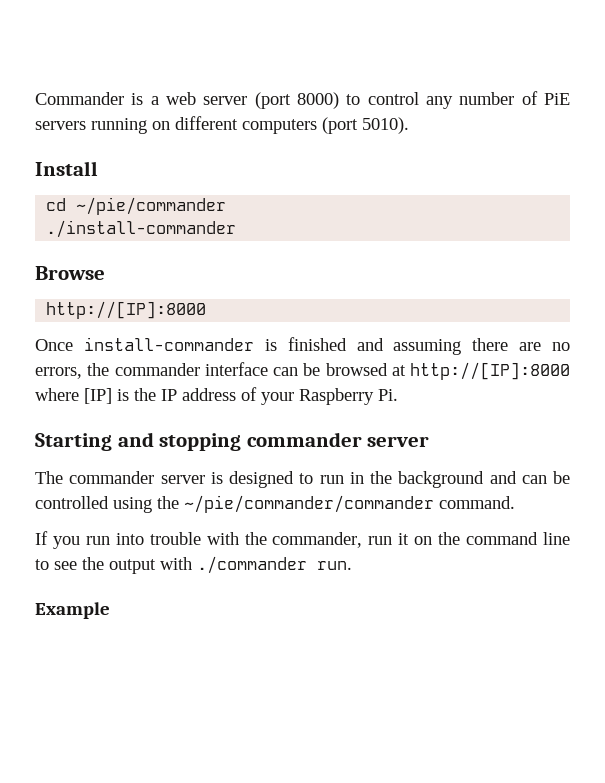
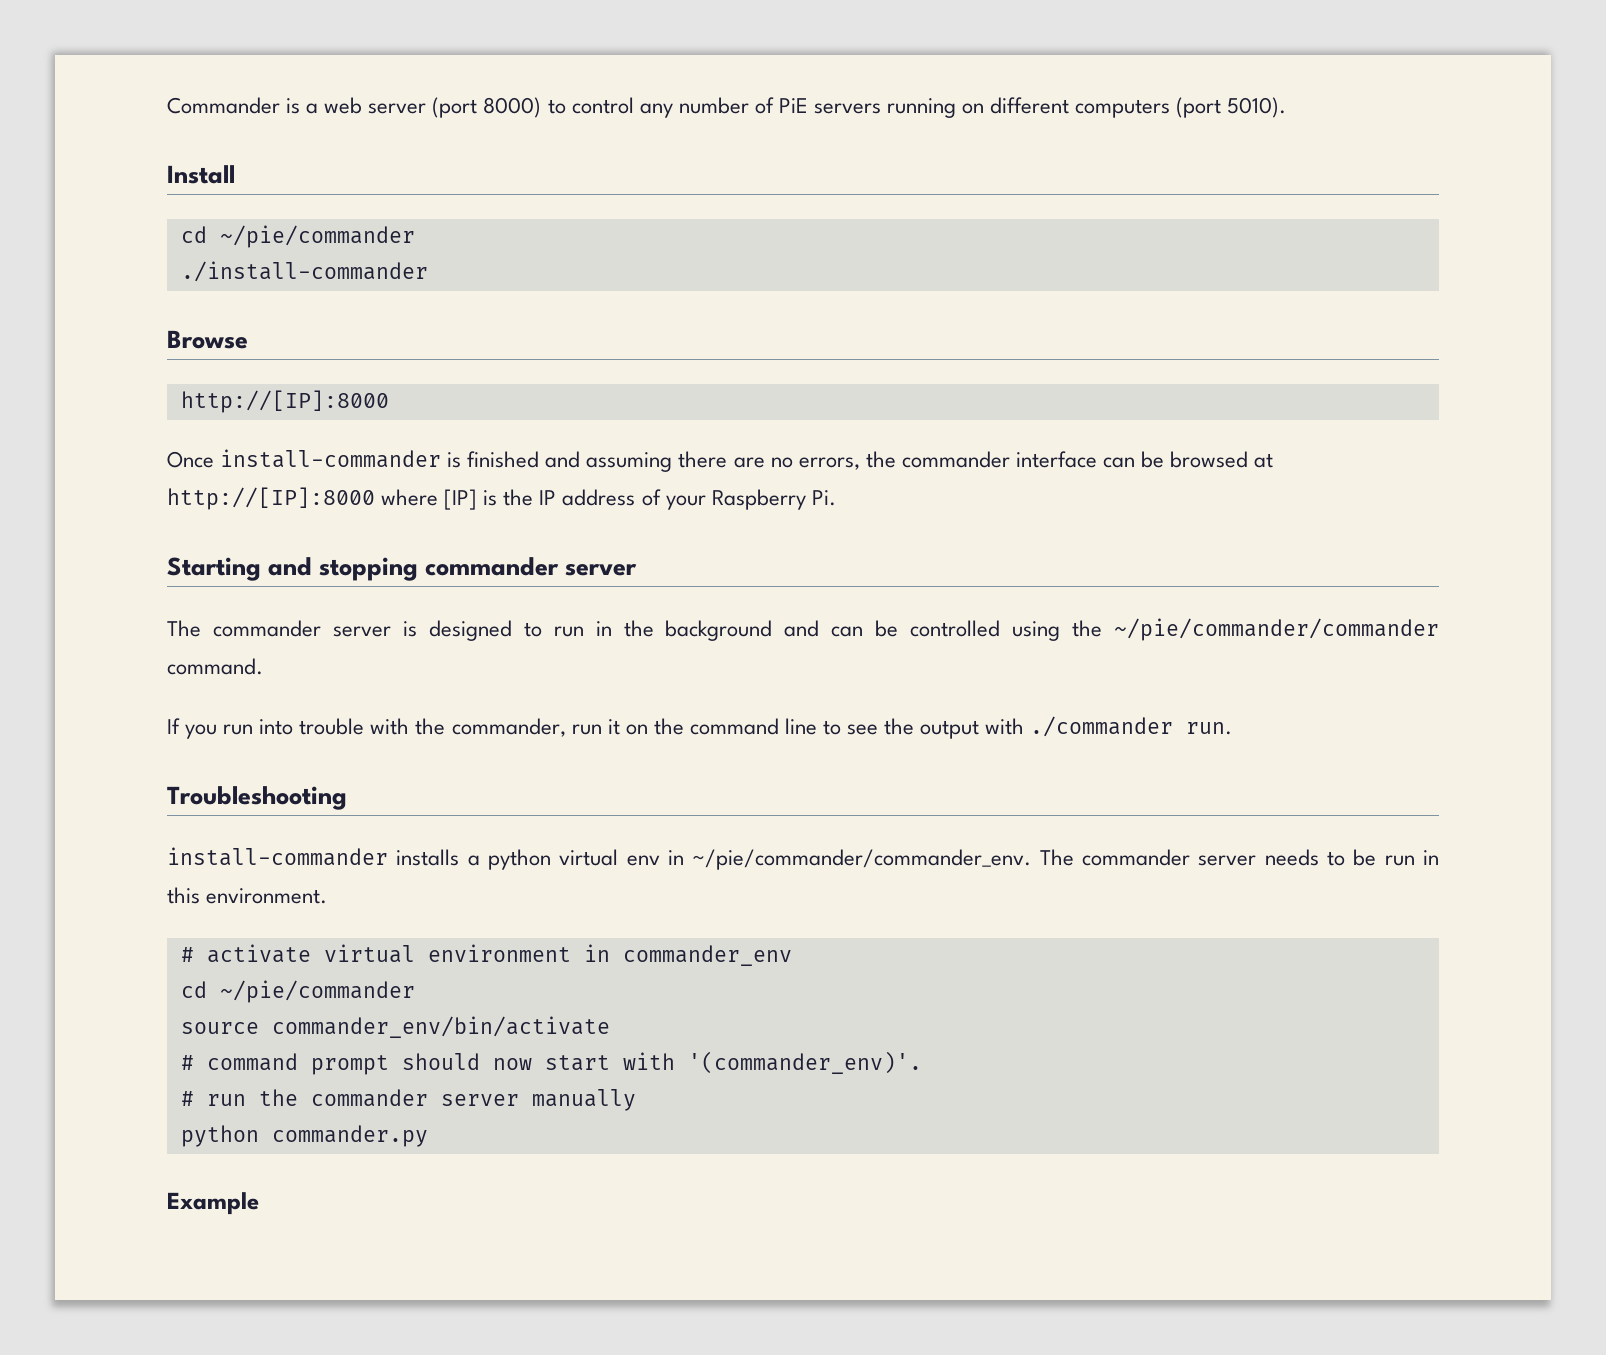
+ Troubleshooting
+ install-commander installs a python virtual env in ~/pie/commander/commander_env. The commander server needs to be run in this environment.
+ # activate virtual environment in commander_env
+ cd ~/pie/commander
+ source commander_env/bin/activate
+ # command prompt should now start with '(commander_env)'.
+ # run the commander server manually
+ python commander.py

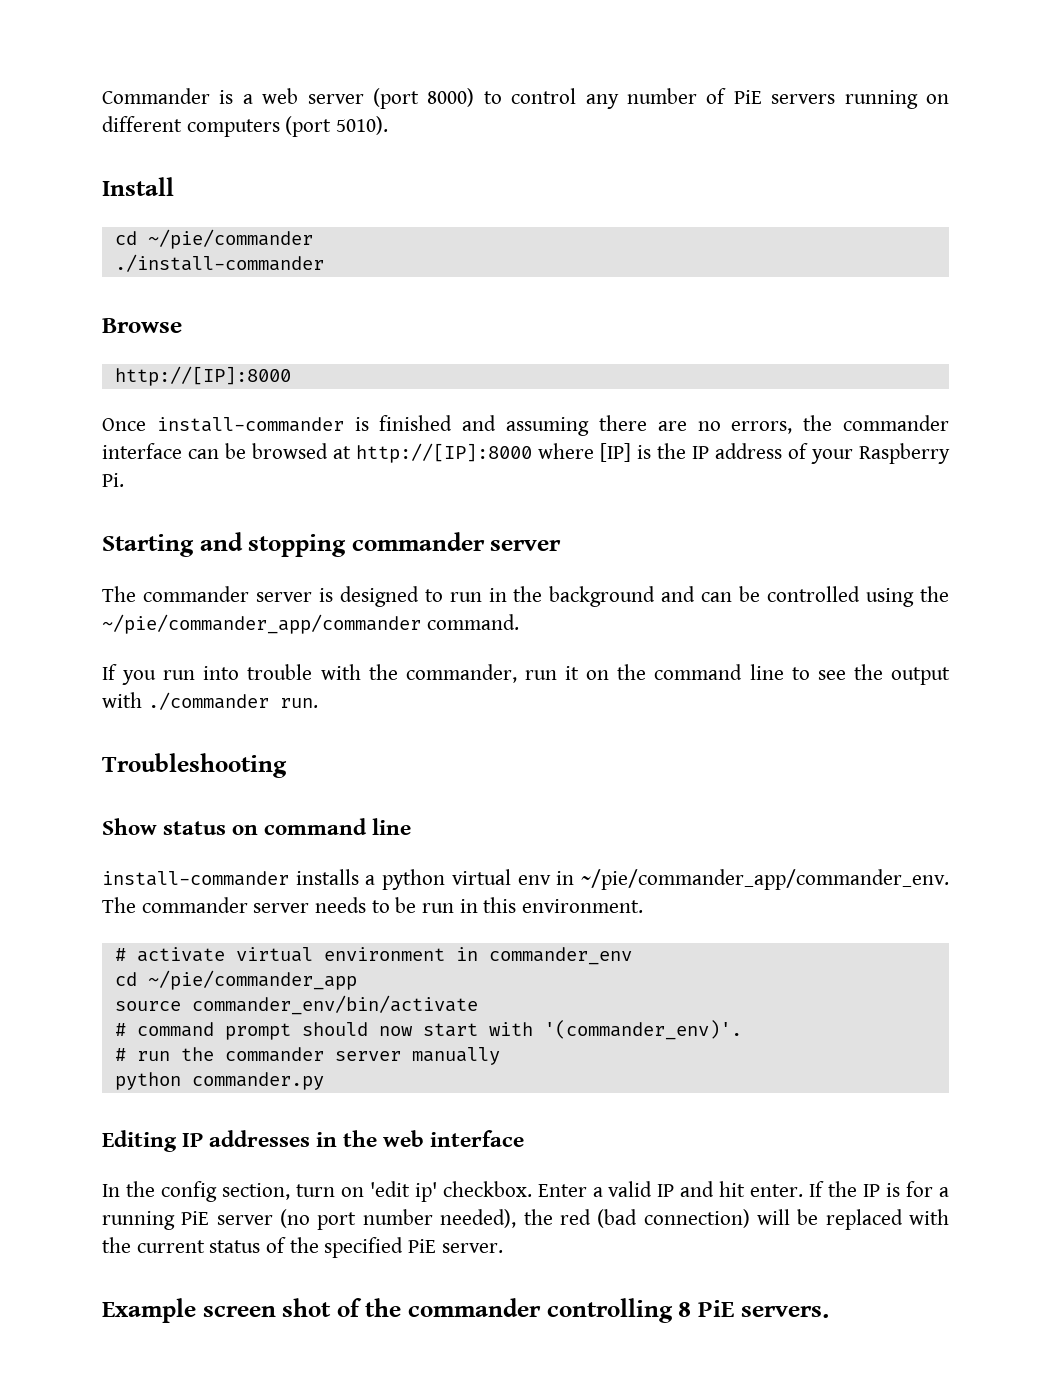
- The commander server is designed to run in the background and can be controlled using the ~/pie/commander/commander command.
+ The commander server is designed to run in the background and can be controlled using the ~/pie/commander_app/commander command.
+ Show status on command line
- install-commander installs a python virtual env in ~/pie/commander/commander_env.
+ install-commander installs a python virtual env in ~/pie/commander_app/commander_env.
  # activate virtual environment in commander_env
- cd ~/pie/commander
+ cd ~/pie/commander_app
- Example
+ Editing IP addresses in the web interface
+ In the config section, turn on 'edit ip' checkbox. Enter a valid IP and hit enter. If the IP is for a running PiE server (no port number needed), the red (bad connection) will be replaced with the current status of the specified PiE server.
+ Example screen shot of the commander controlling 8 PiE servers.

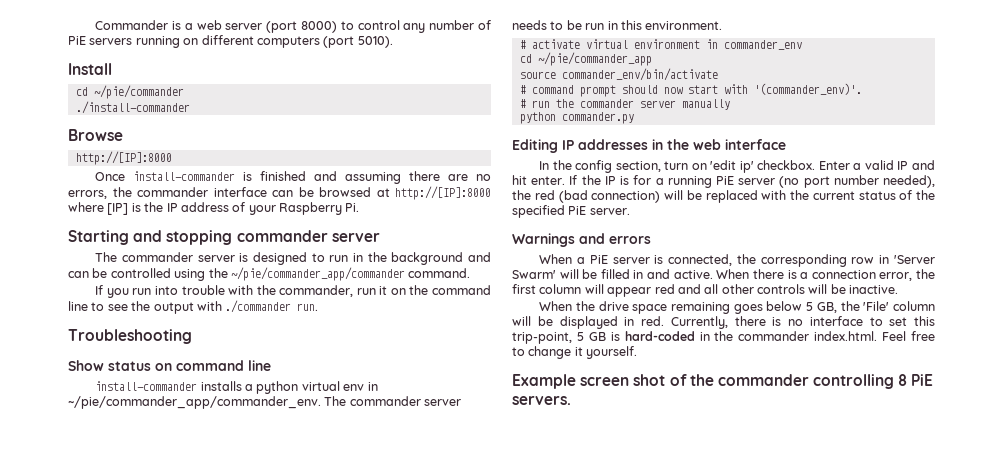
+ Warnings and errors
+ When a PiE server is connected, the corresponding row in 'Server Swarm' will be filled in and active. When there is a connection error, the first column will appear red and all other controls will be inactive.
+ When the drive space remaining goes below 5 GB, the 'File' column will be displayed in red. Currently, there is no interface to set this trip-point, 5 GB is hard-coded in the commander index.html. Feel free to change it yourself.

